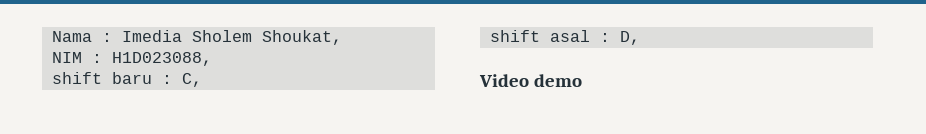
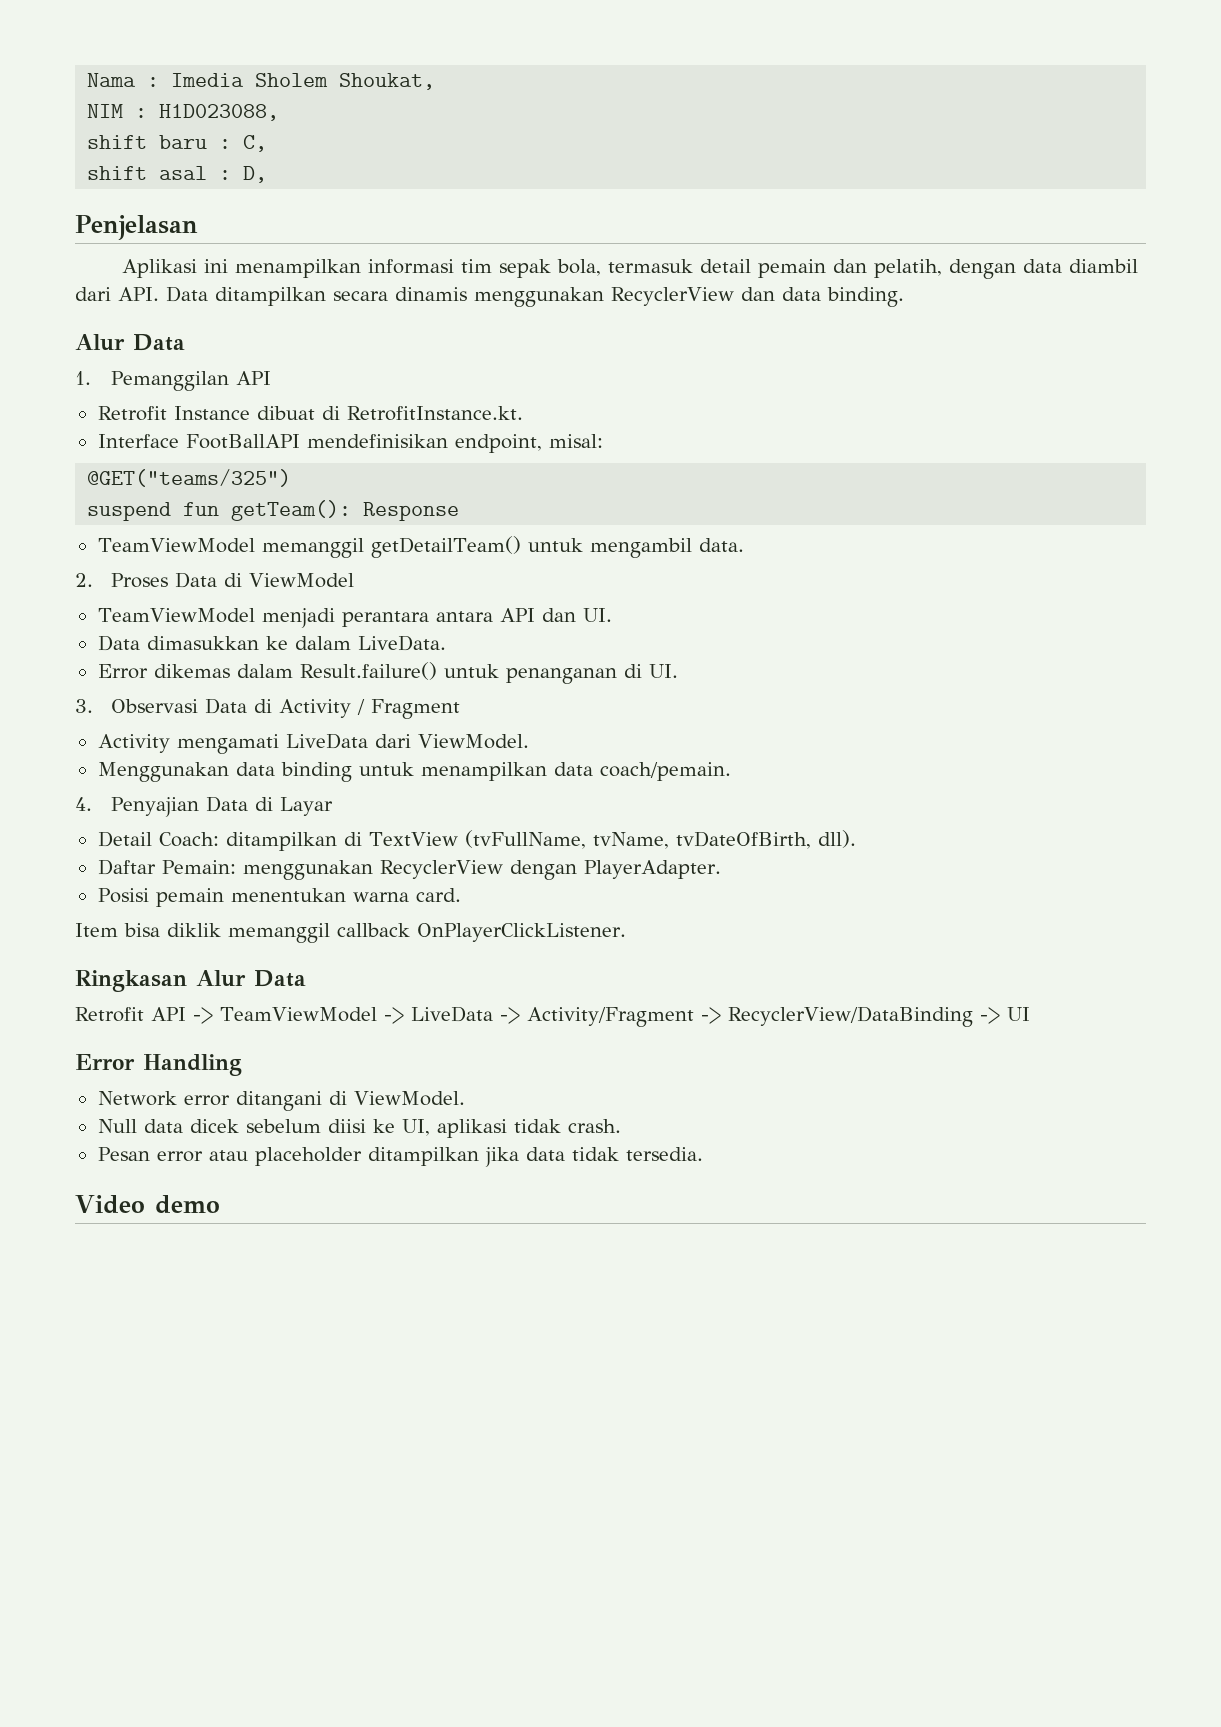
+ Penjelasan
+ Aplikasi ini menampilkan informasi tim sepak bola, termasuk detail pemain dan pelatih, dengan data diambil dari API. Data ditampilkan secara dinamis menggunakan RecyclerView dan data binding.
+ Alur Data
+ 1. Pemanggilan API
+ Retrofit Instance dibuat di RetrofitInstance.kt.
+ Interface FootBallAPI mendefinisikan endpoint, misal:
+ @GET("teams/325")
+ suspend fun getTeam(): Response
+ TeamViewModel memanggil getDetailTeam() untuk mengambil data.
+ 2. Proses Data di ViewModel
+ TeamViewModel menjadi perantara antara API dan UI.
+ Data dimasukkan ke dalam LiveData.
+ Error dikemas dalam Result.failure() untuk penanganan di UI.
+ 3. Observasi Data di Activity / Fragment
+ Activity mengamati LiveData dari ViewModel.
+ Menggunakan data binding untuk menampilkan data coach/pemain.
+ 4. Penyajian Data di Layar
+ Detail Coach: ditampilkan di TextView (tvFullName, tvName, tvDateOfBirth, dll).
+ Daftar Pemain: menggunakan RecyclerView dengan PlayerAdapter.
+ Posisi pemain menentukan warna card.
+ Item bisa diklik memanggil callback OnPlayerClickListener.
+ Ringkasan Alur Data
+ Retrofit API -> TeamViewModel -> LiveData -> Activity/Fragment -> RecyclerView/DataBinding -> UI
+ Error Handling
+ Network error ditangani di ViewModel.
+ Null data dicek sebelum diisi ke UI, aplikasi tidak crash.
+ Pesan error atau placeholder ditampilkan jika data tidak tersedia.

